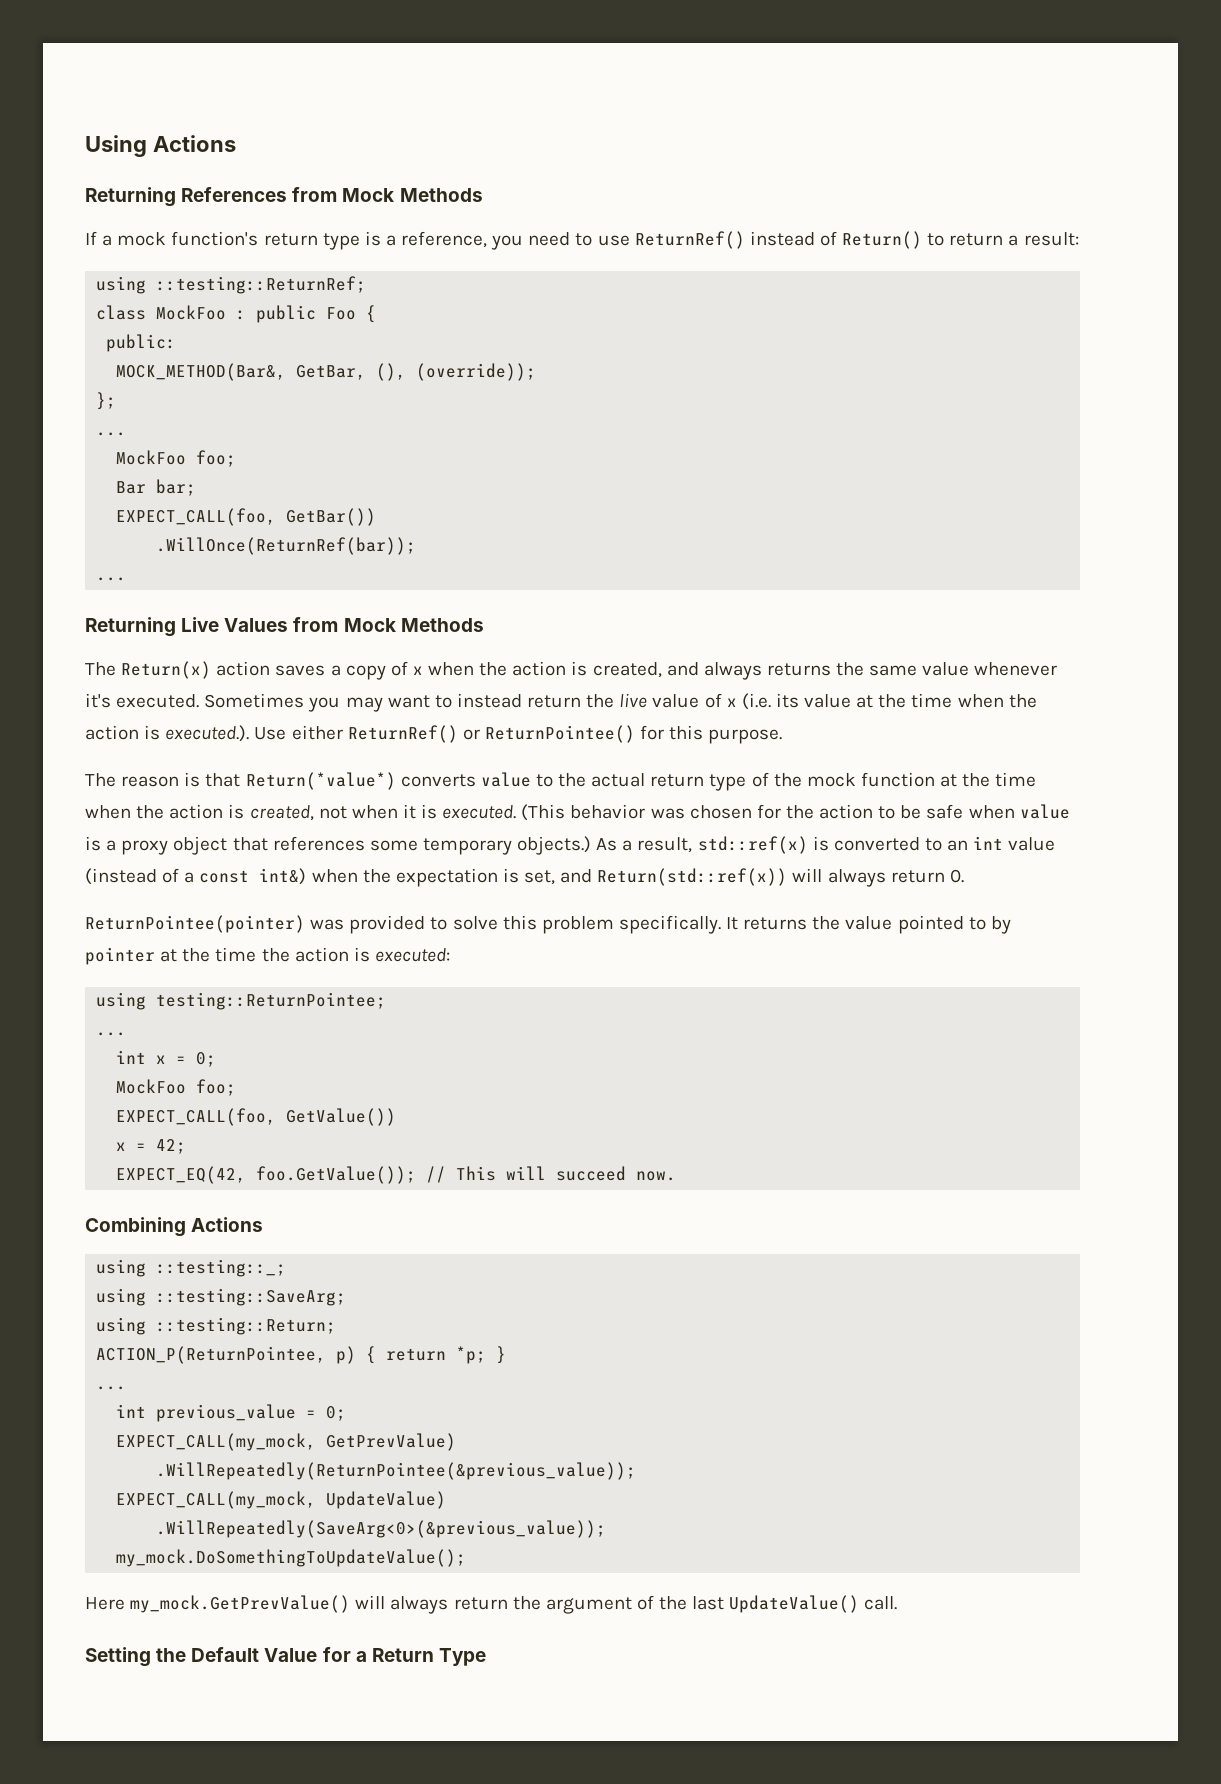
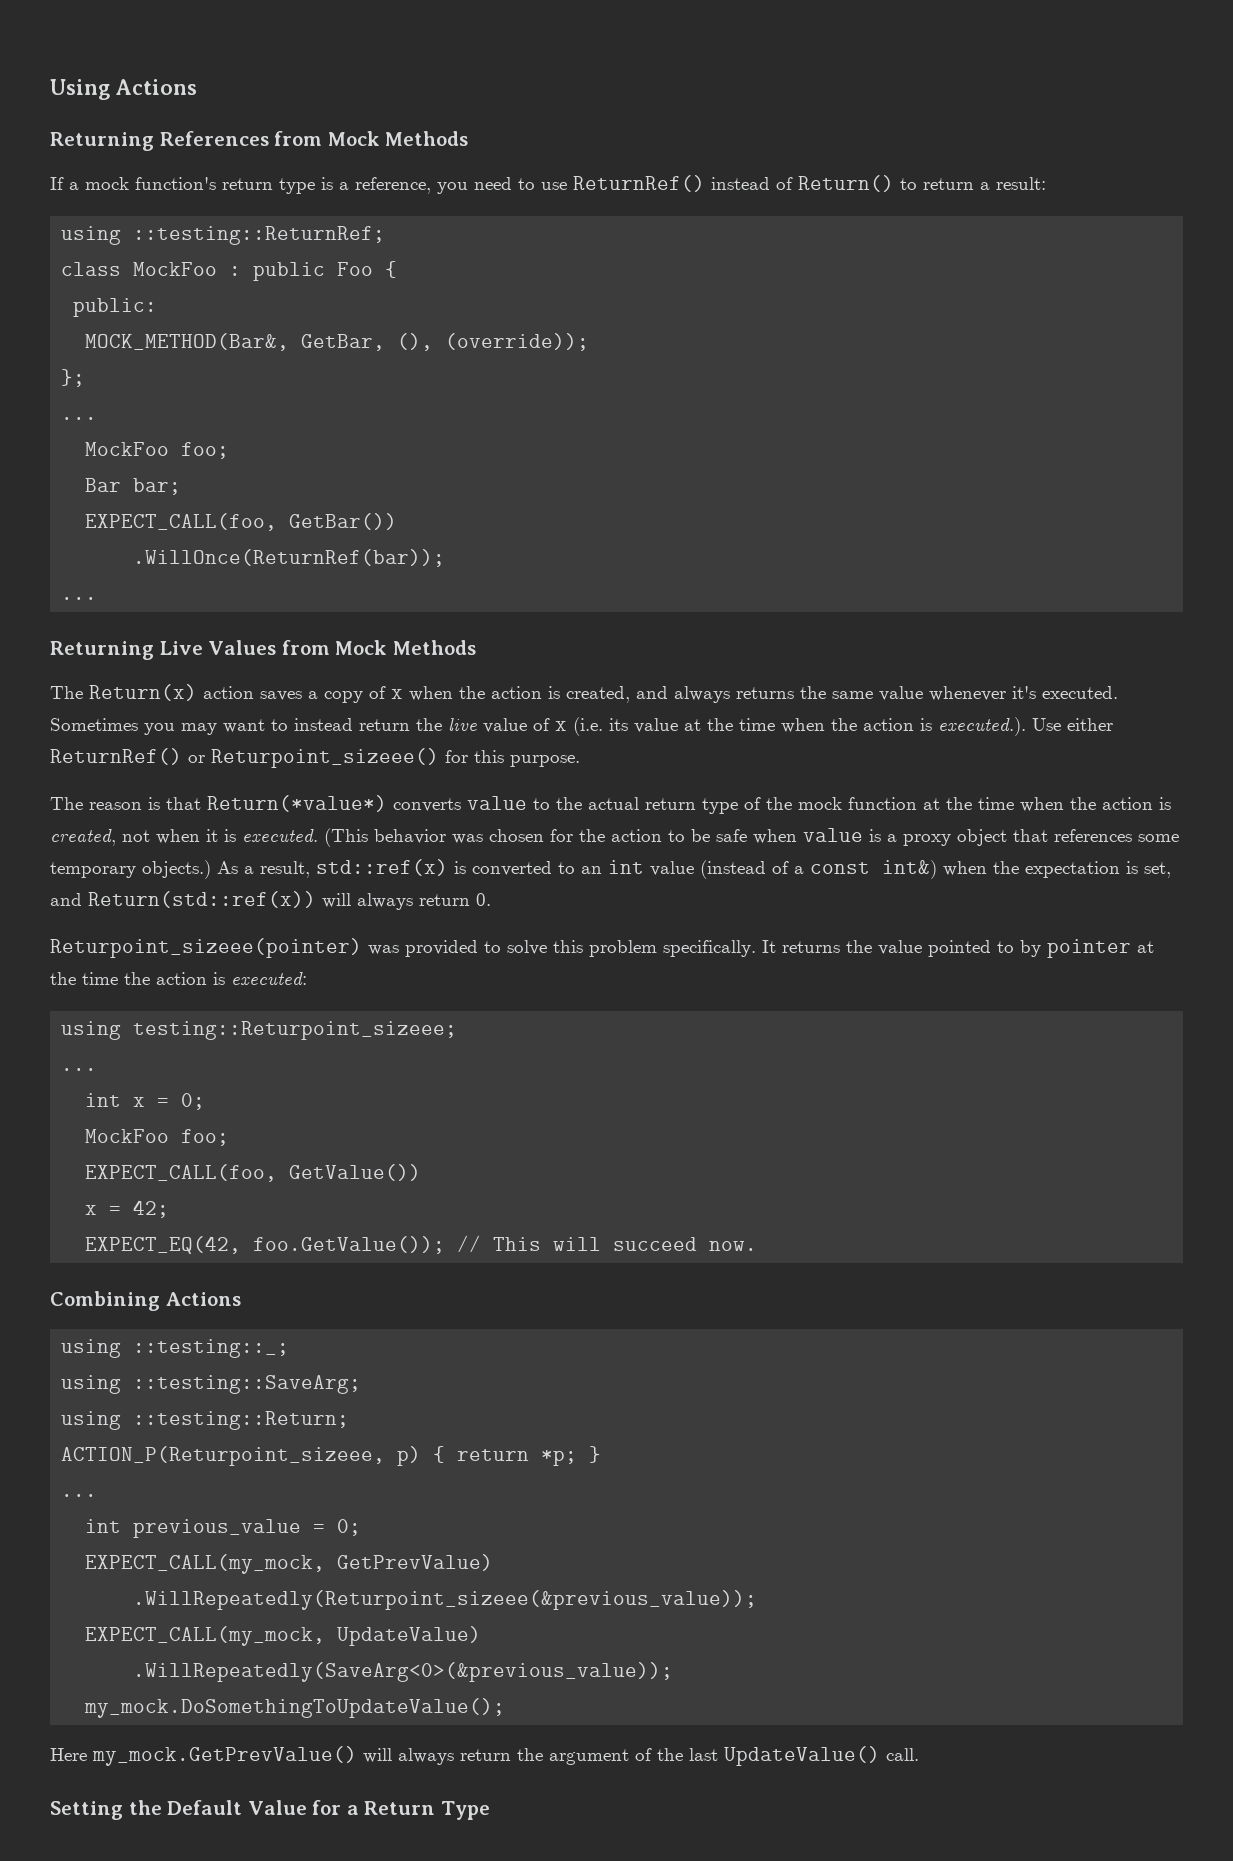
- Sometimes you may want to instead return the live value of x (i.e. its value at the time when the action is executed.). Use either ReturnRef() or ReturnPointee() for this purpose.
+ Sometimes you may want to instead return the live value of x (i.e. its value at the time when the action is executed.). Use either ReturnRef() or Returpoint_sizeee() for this purpose.
- ReturnPointee(pointer) was provided to solve this problem specifically.
+ Returpoint_sizeee(pointer) was provided to solve this problem specifically.
- using testing::ReturnPointee;
+ using testing::Returpoint_sizeee;
- ACTION_P(ReturnPointee, p) { return *p; }
+ ACTION_P(Returpoint_sizeee, p) { return *p; }
- .WillRepeatedly(ReturnPointee(&previous_value));
+ .WillRepeatedly(Returpoint_sizeee(&previous_value));

